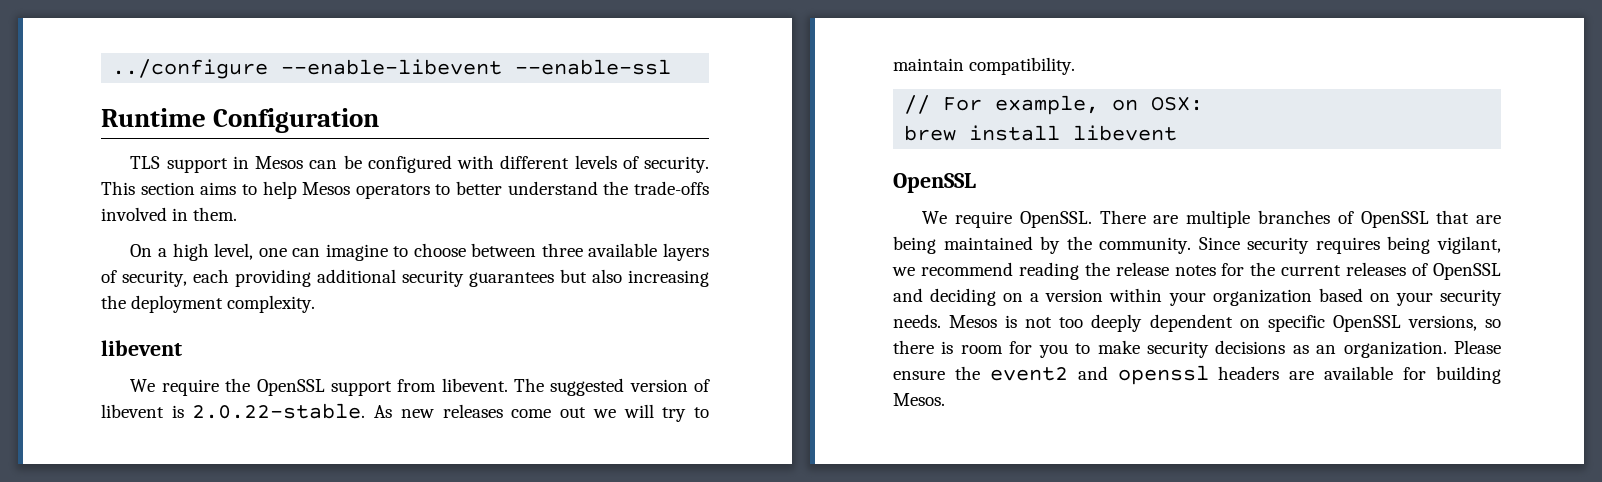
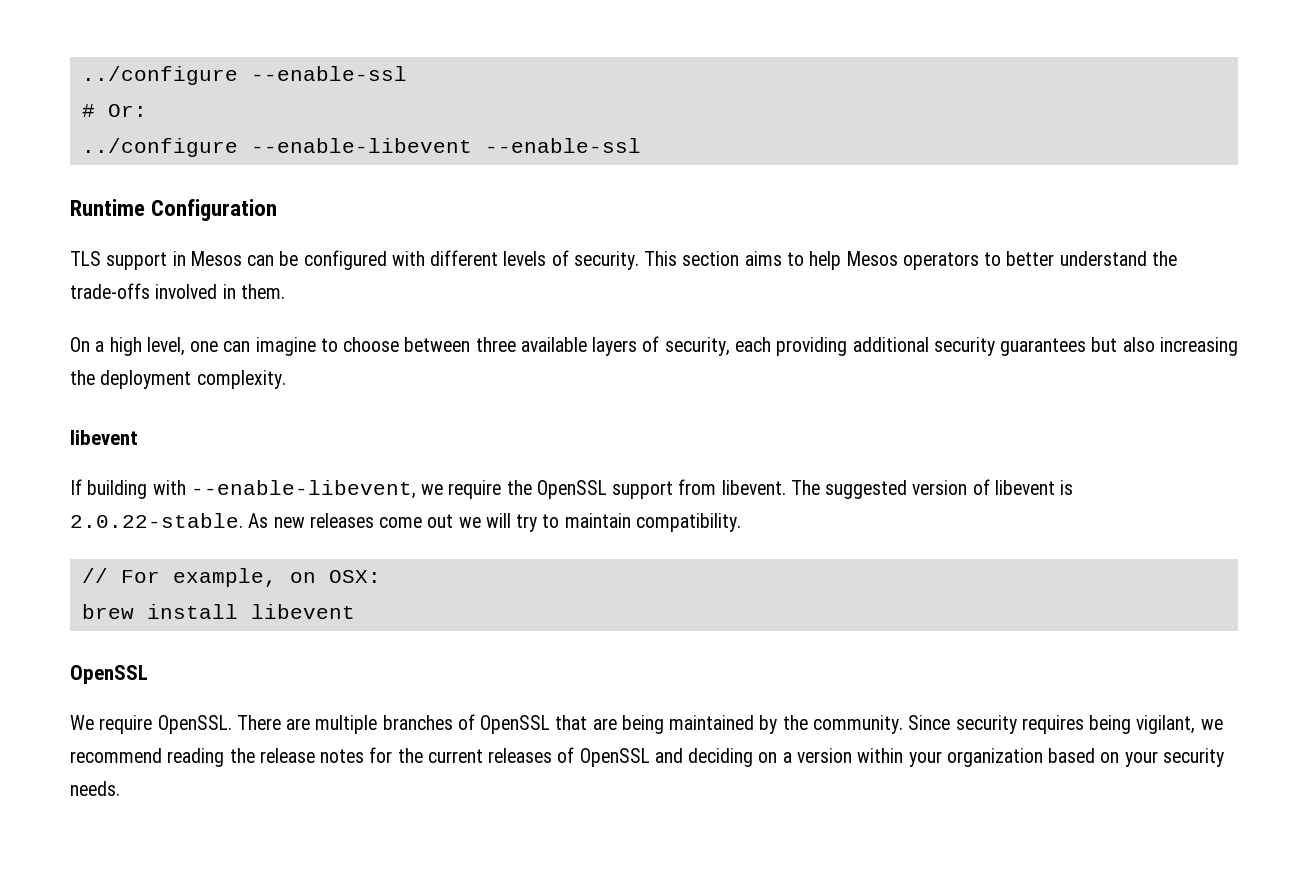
+ ../configure --enable-ssl
+ # Or:
- We require the OpenSSL support from libevent.
+ If building with --enable-libevent, we require the OpenSSL support from libevent.
- Mesos is not too deeply dependent on specific OpenSSL versions, so there is room for you to make security decisions as an organization. Please ensure the event2 and openssl headers are available for building Mesos.

